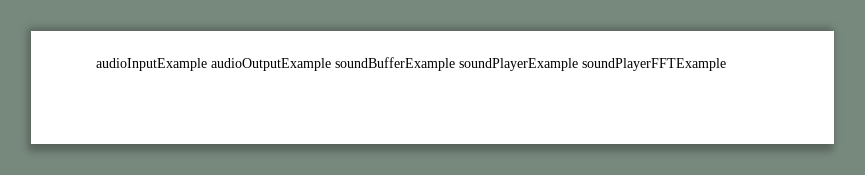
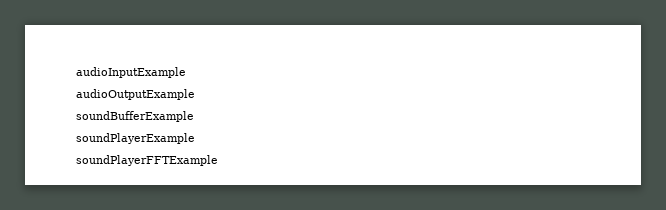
- audioInputExample audioOutputExample soundBufferExample soundPlayerExample soundPlayerFFTExample
+ audioInputExample
+ audioOutputExample
+ soundBufferExample
+ soundPlayerExample
+ soundPlayerFFTExample

